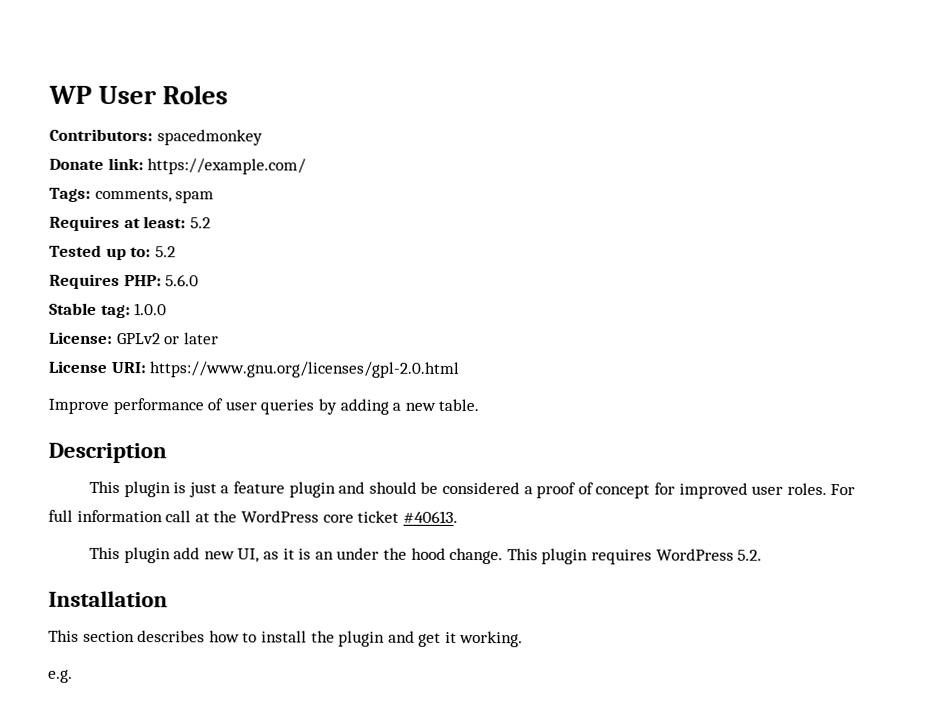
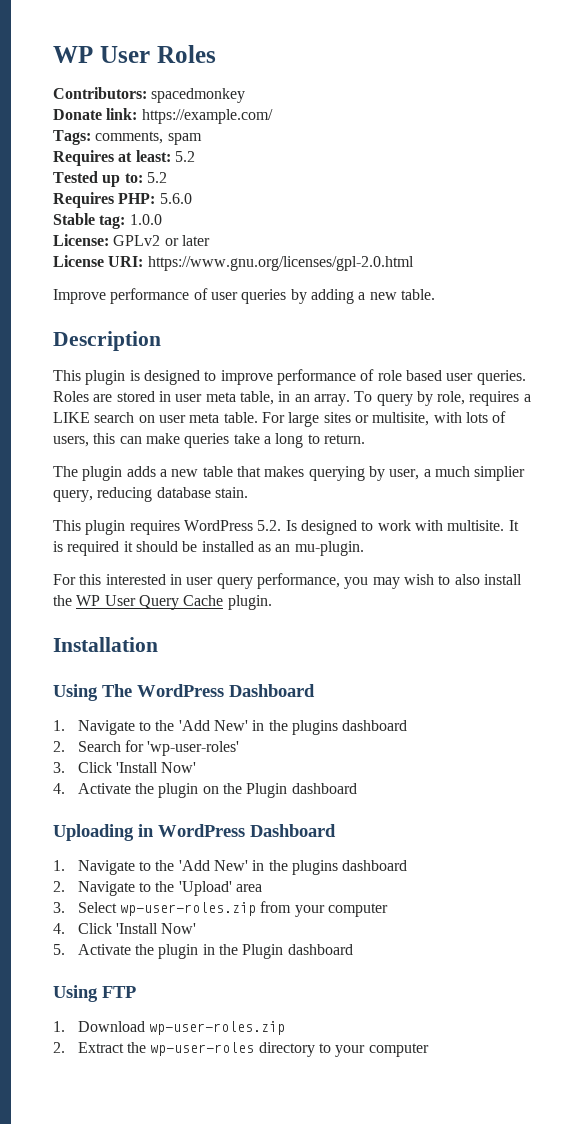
- This plugin is just a feature plugin and should be considered a proof of concept for improved user roles. For full information call at the WordPress core ticket #40613.
- This plugin add new UI, as it is an under the hood change. This plugin requires WordPress 5.2.
+ This plugin is designed to improve performance of role based user queries. Roles are stored in user meta table, in an array. To query by role, requires a LIKE search on user meta table. For large sites or multisite, with lots of users, this can make queries take a long to return.
+ The plugin adds a new table that makes querying by user, a much simplier query, reducing database stain.
+ This plugin requires WordPress 5.2. Is designed to work with multisite. It is required it should be installed as an mu-plugin.
+ For this interested in user query performance, you may wish to also install the WP User Query Cache plugin.
  Installation
- This section describes how to install the plugin and get it working.
- e.g.
+ Using The WordPress Dashboard
+ 1. Navigate to the 'Add New' in the plugins dashboard
+ 2. Search for 'wp-user-roles'
+ 3. Click 'Install Now'
+ 4. Activate the plugin on the Plugin dashboard
+ Uploading in WordPress Dashboard
+ 1. Navigate to the 'Add New' in the plugins dashboard
+ 2. Navigate to the 'Upload' area
+ 3. Select wp-user-roles.zip from your computer
+ 4. Click 'Install Now'
+ 5. Activate the plugin in the Plugin dashboard
+ Using FTP
+ 1. Download wp-user-roles.zip
+ 2. Extract the wp-user-roles directory to your computer

